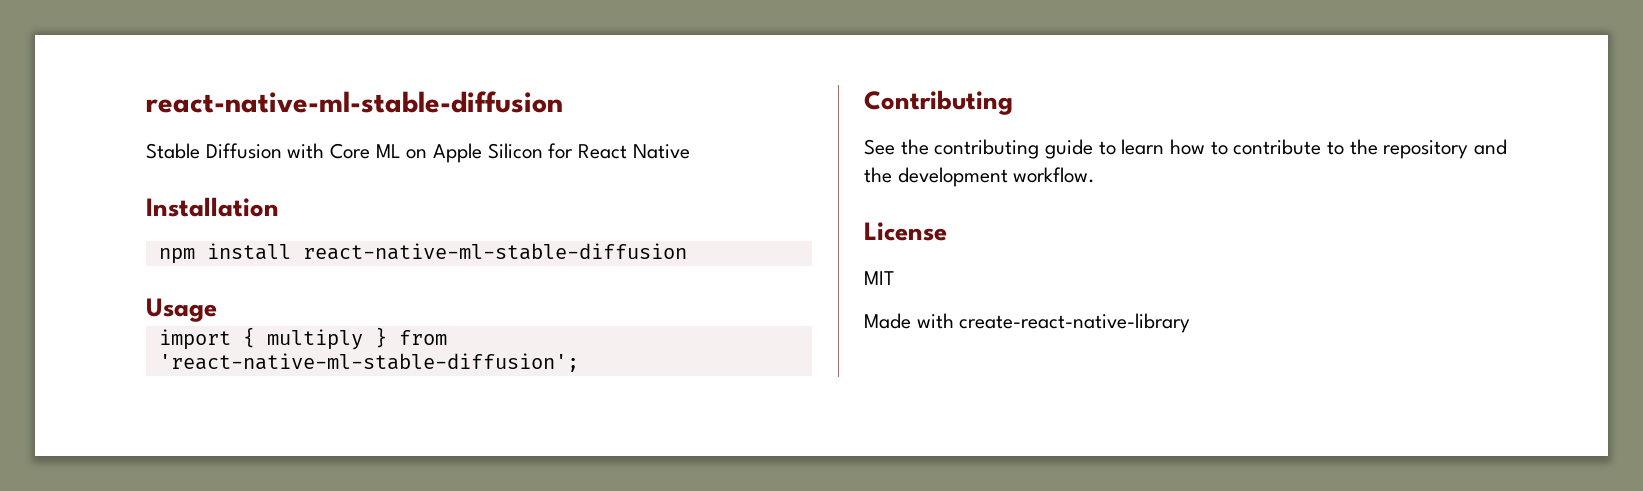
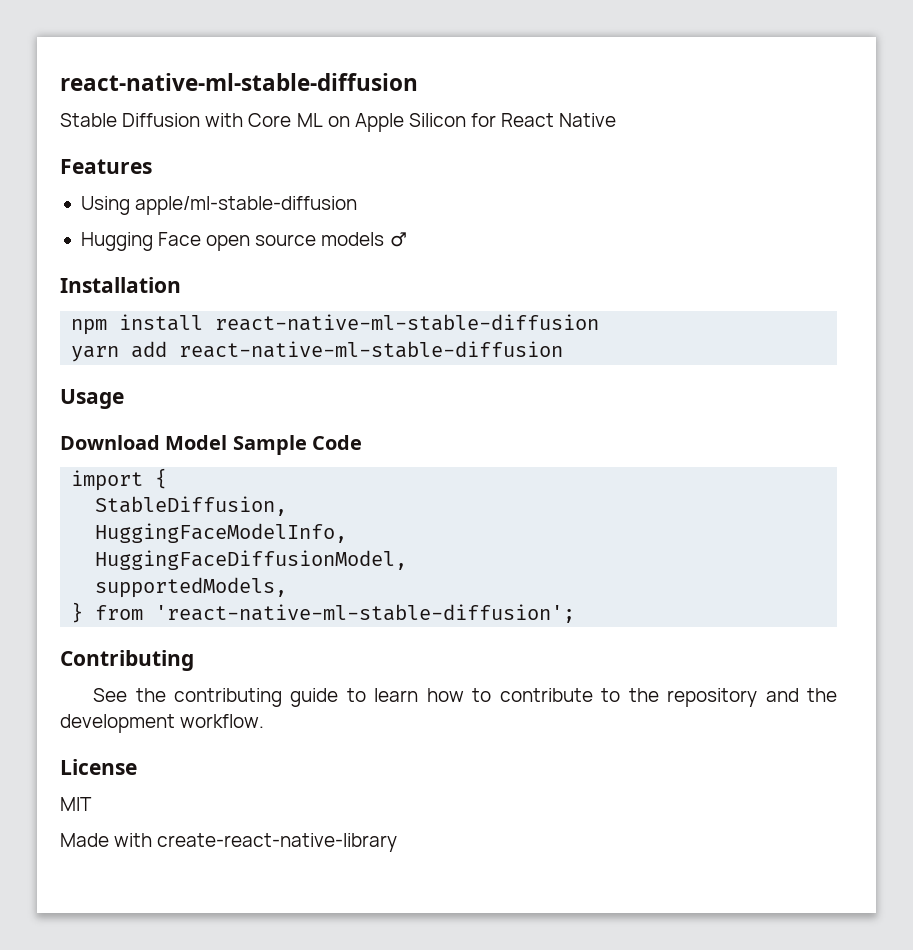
+ Features
+ Using apple/ml-stable-diffusion
+ Hugging Face open source models ♂
  Installation
  npm install react-native-ml-stable-diffusion
+ yarn add react-native-ml-stable-diffusion
  Usage
- import { multiply } from 'react-native-ml-stable-diffusion';
+ Download Model Sample Code
+ import {
+ StableDiffusion,
+ HuggingFaceModelInfo,
+ HuggingFaceDiffusionModel,
+ supportedModels,
+ } from 'react-native-ml-stable-diffusion';

